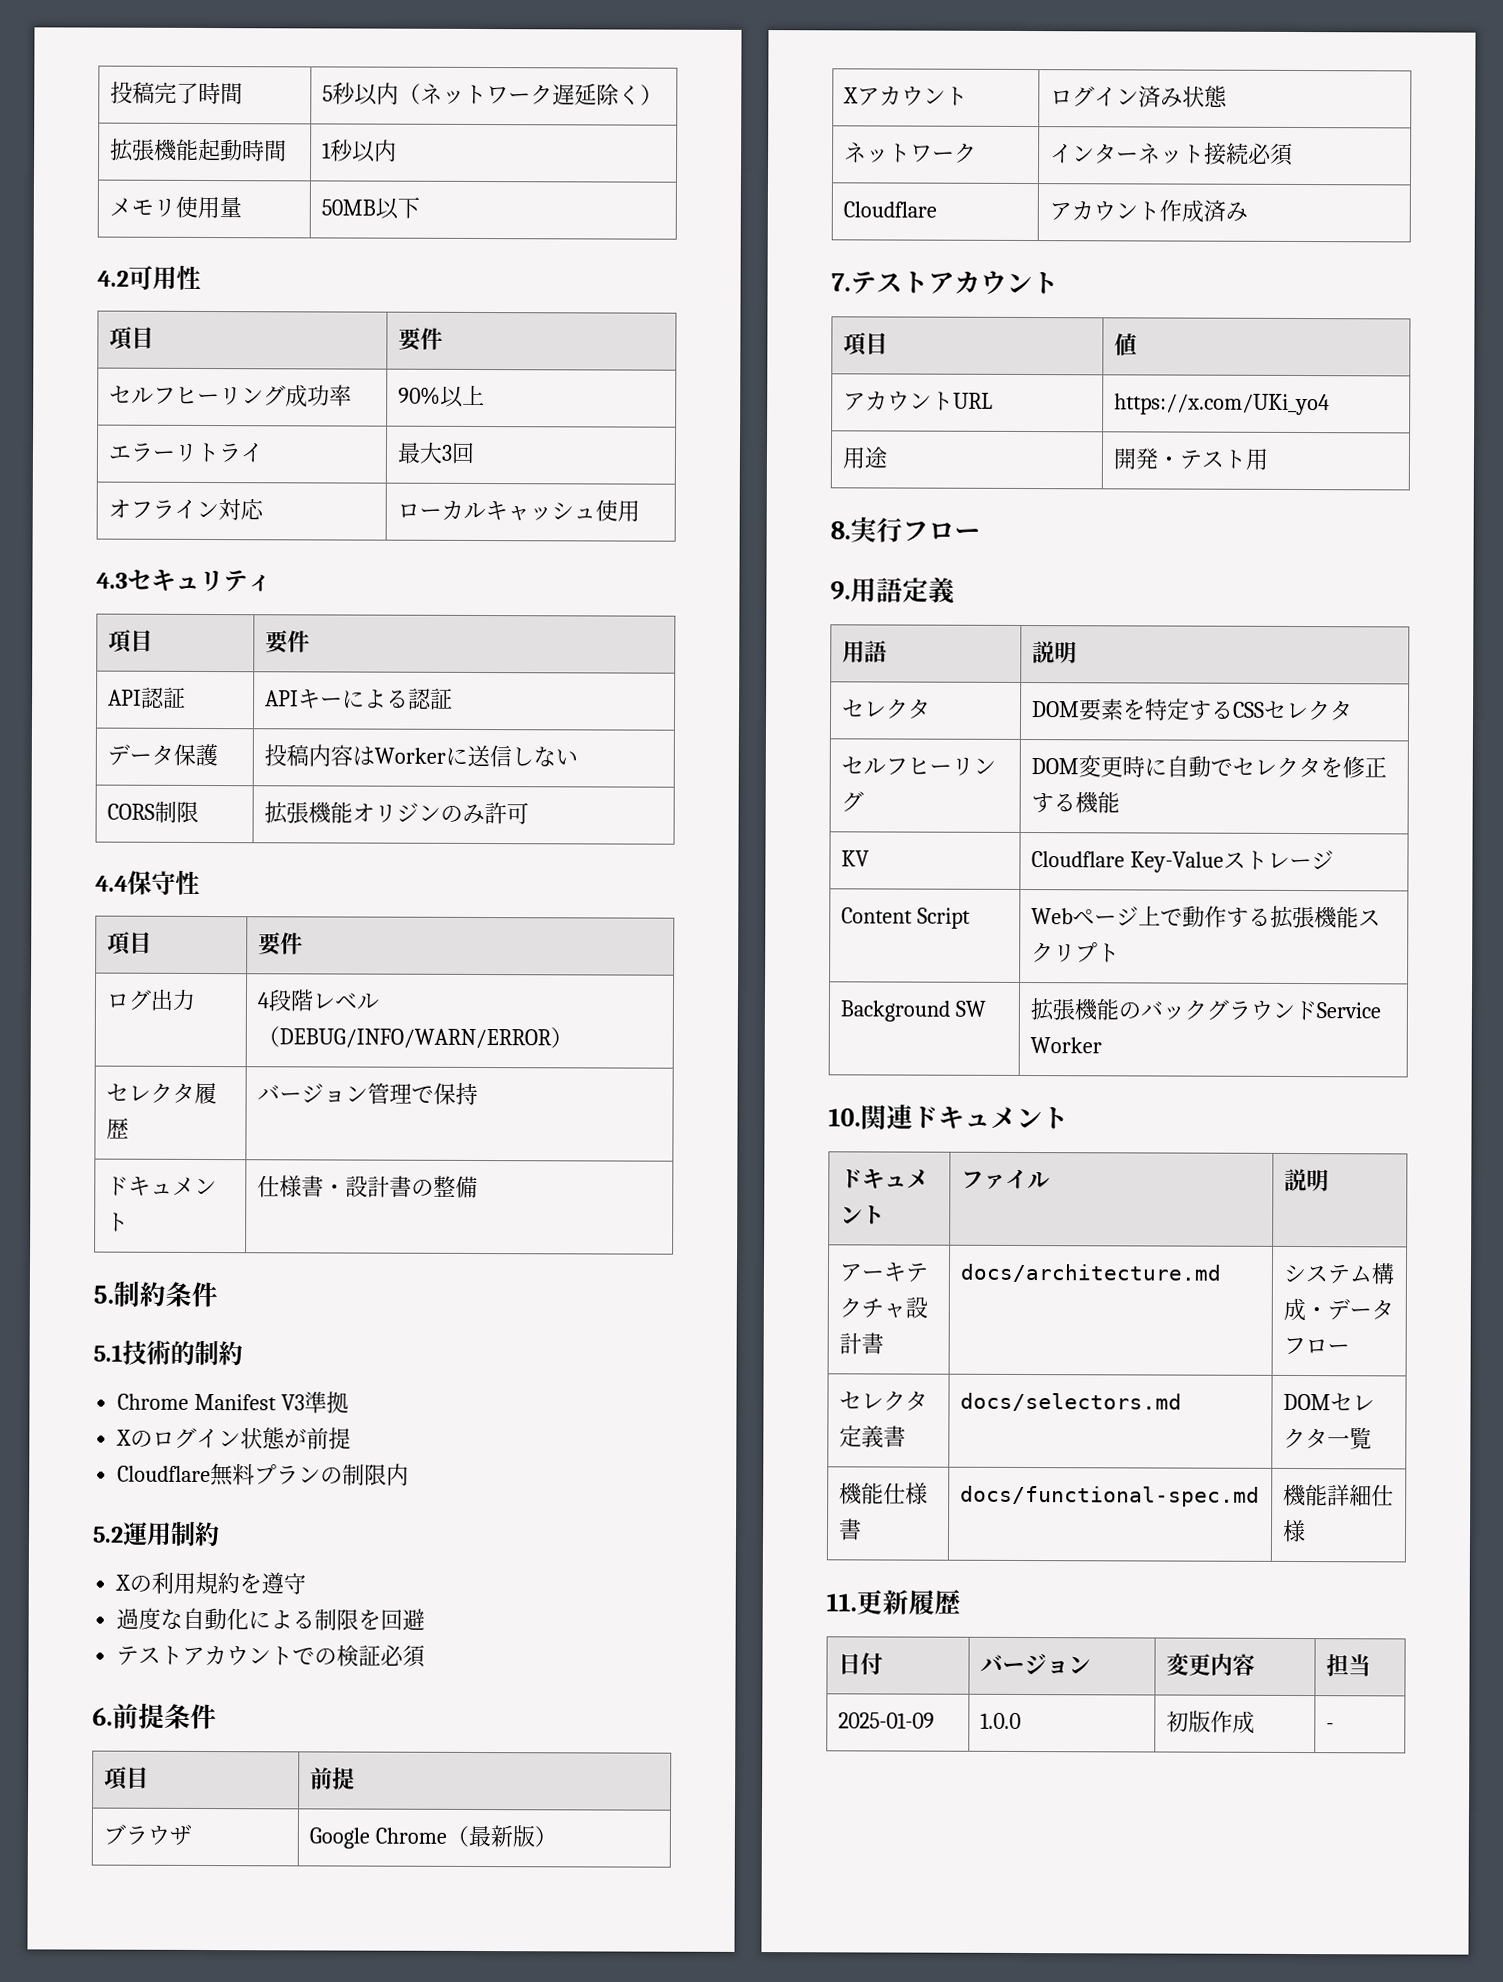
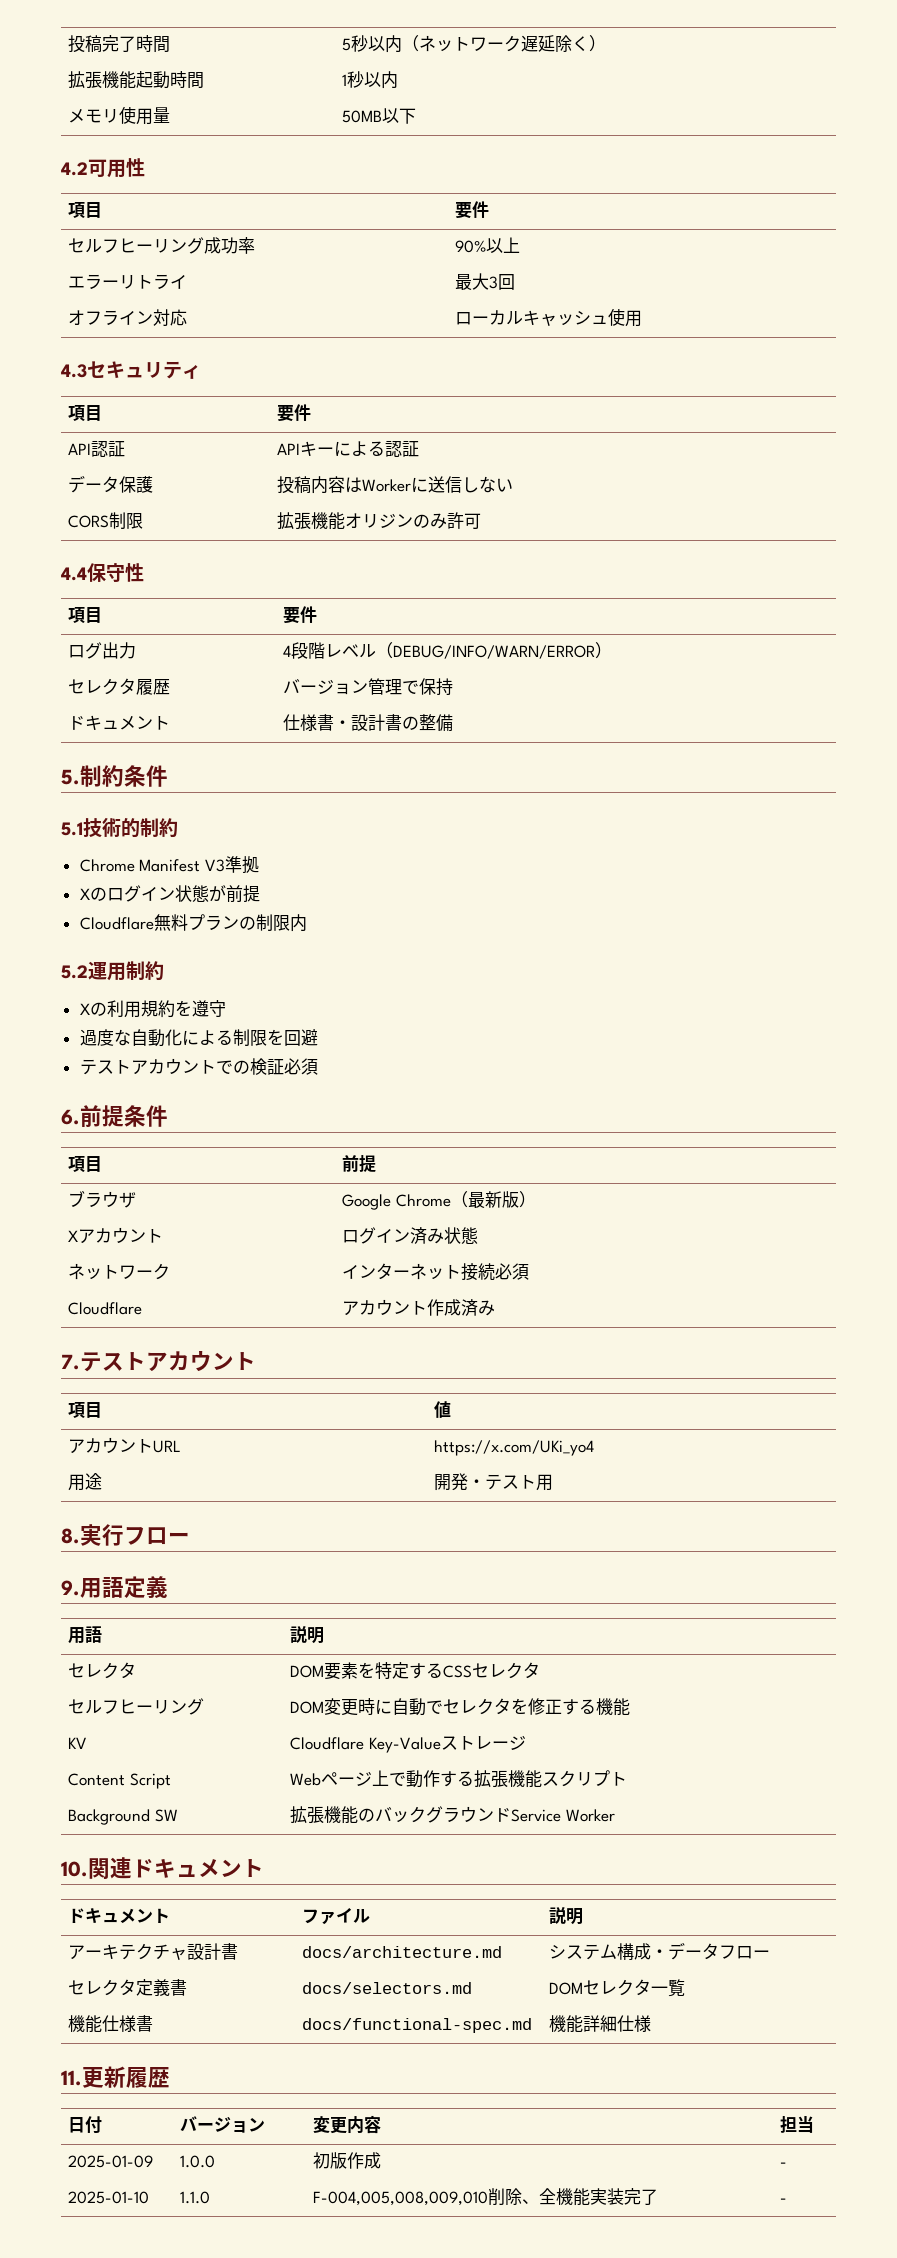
+ 2025-01-10 | 1.1.0 | F-004,005,008,009,010削除、全機能実装完了 | -

